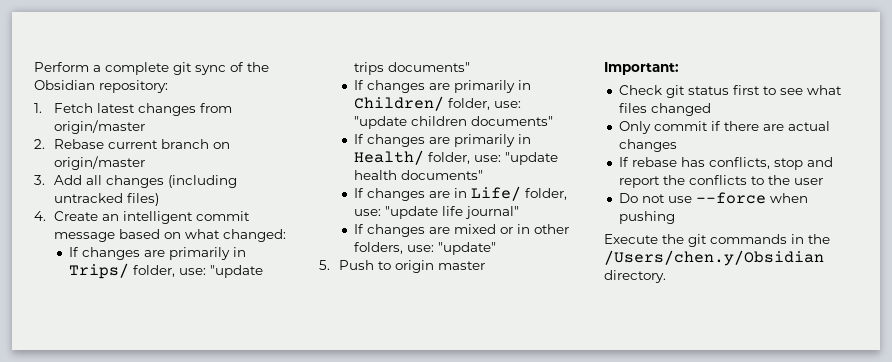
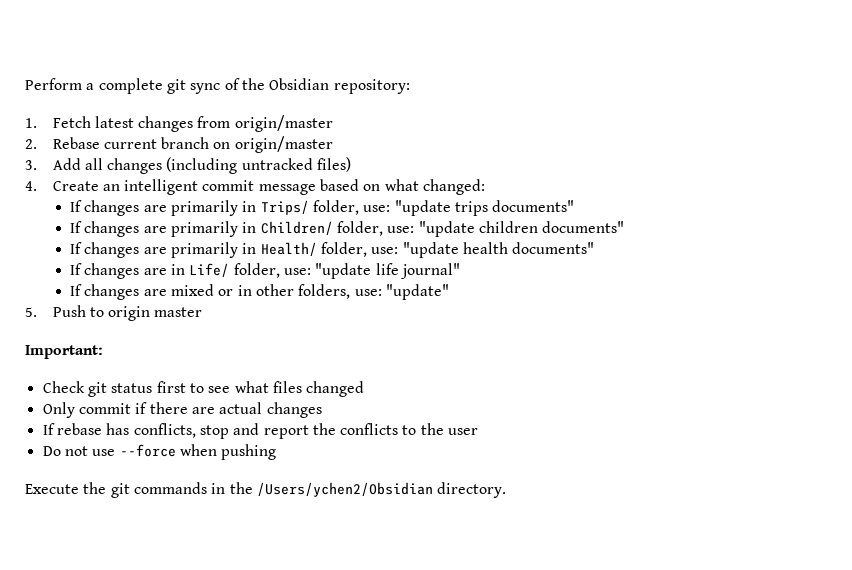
- Execute the git commands in the /Users/chen.y/Obsidian directory.
+ Execute the git commands in the /Users/ychen2/Obsidian directory.

